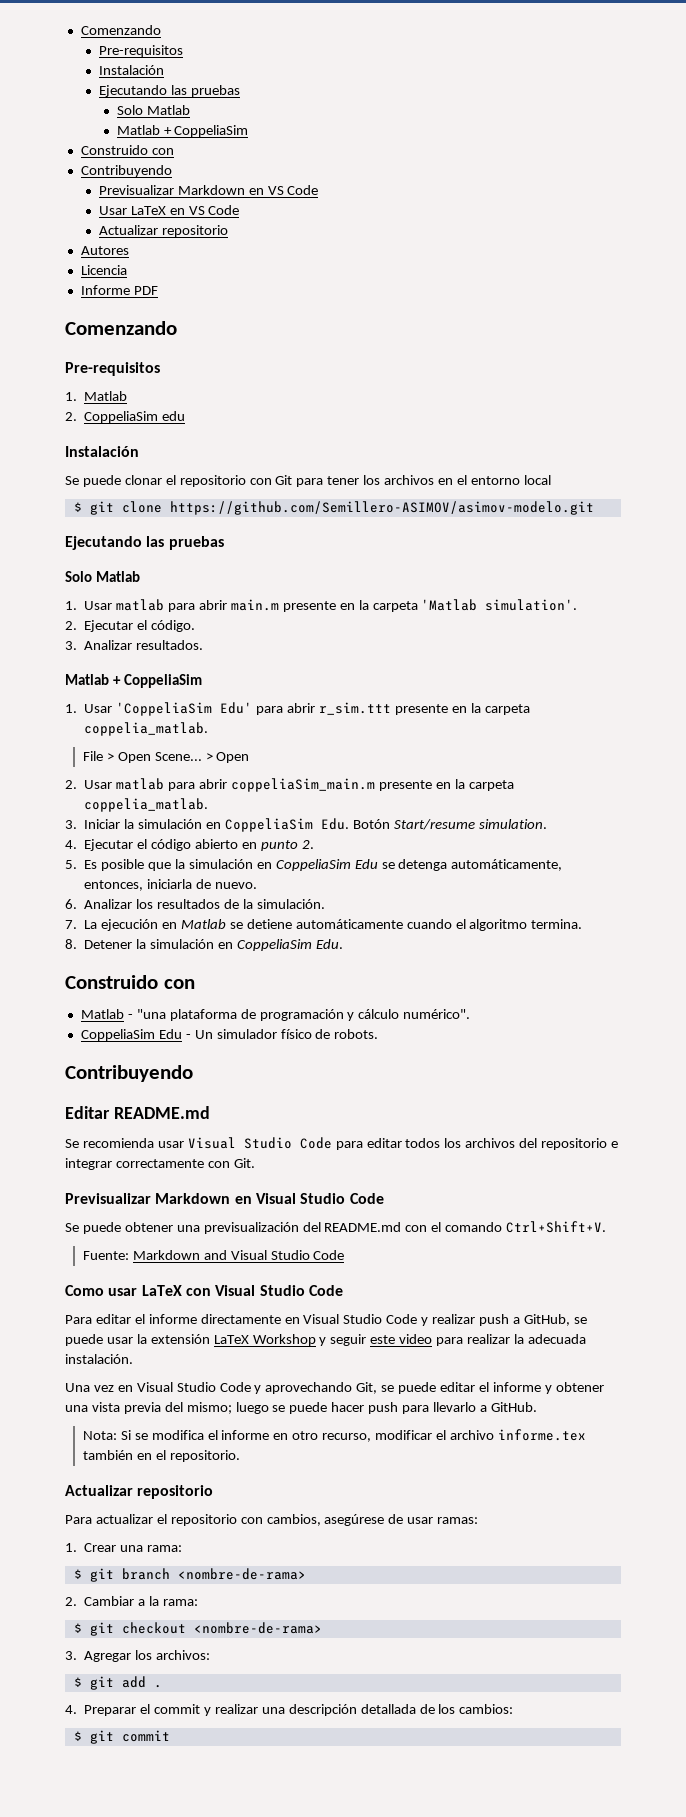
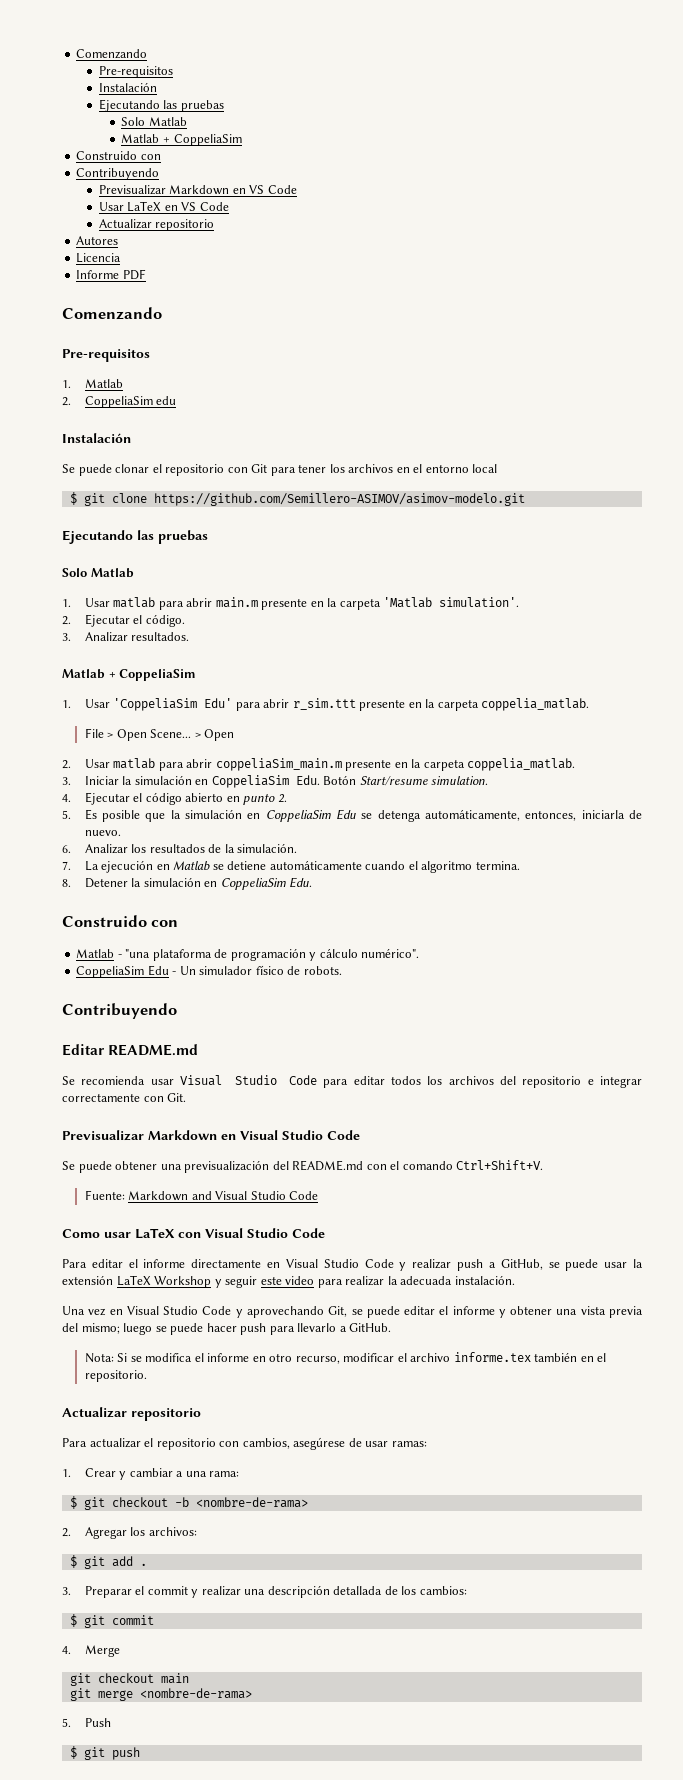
- 1. Crear una rama:
+ 1. Crear y cambiar a una rama:
- $ git branch <nombre-de-rama>
- 2. Cambiar a la rama:
- $ git checkout <nombre-de-rama>
- 3. Agregar los archivos:
+ $ git checkout -b <nombre-de-rama>
+ 2. Agregar los archivos:
- 4. Preparar el commit y realizar una descripción detallada de los cambios:
+ 3. Preparar el commit y realizar una descripción detallada de los cambios:
+ 4. Merge
+ git checkout main
+ git merge <nombre-de-rama>
+ 5. Push
+ $ git push

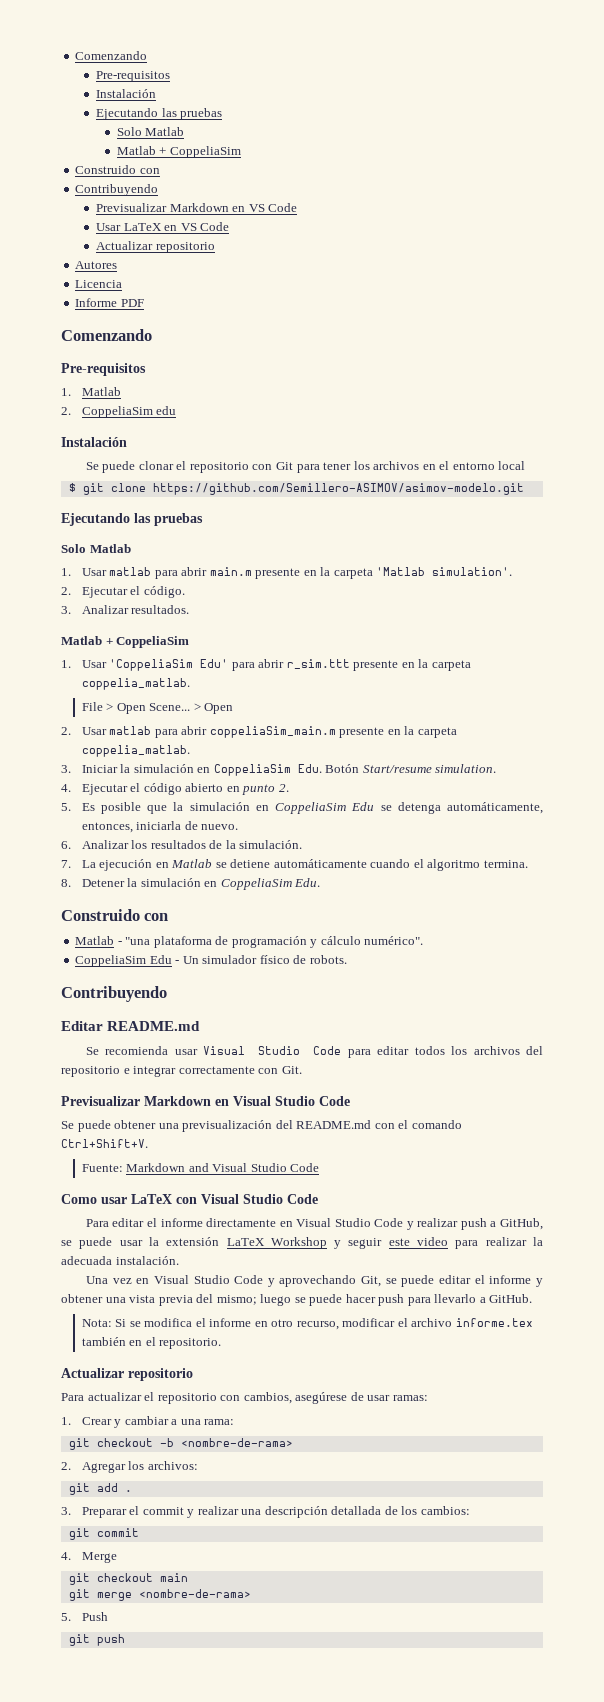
- $ git checkout -b <nombre-de-rama>
+ git checkout -b <nombre-de-rama>
- $ git add .
+ git add .
- $ git commit
+ git commit
- $ git push
+ git push

